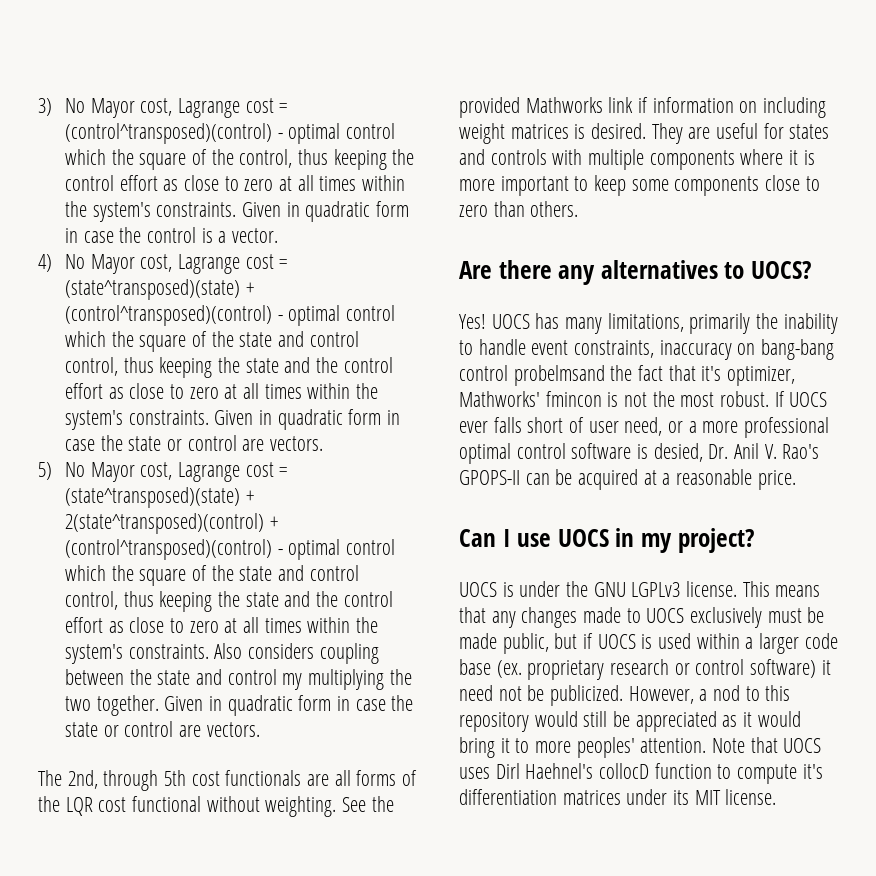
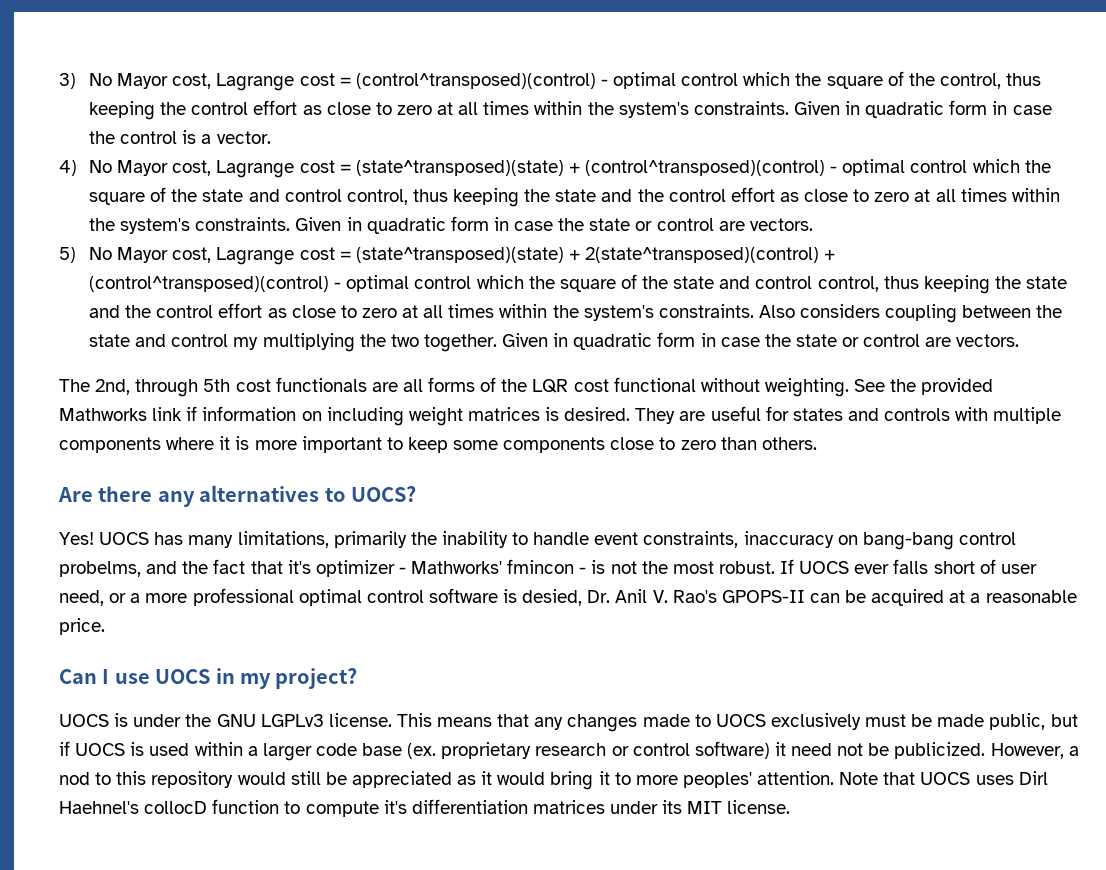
- UOCS has many limitations, primarily the inability to handle event constraints, inaccuracy on bang-bang control probelmsand the fact that it's optimizer, Mathworks' fmincon is not the most robust.
+ UOCS has many limitations, primarily the inability to handle event constraints, inaccuracy on bang-bang control probelms, and the fact that it's optimizer - Mathworks' fmincon - is not the most robust.

